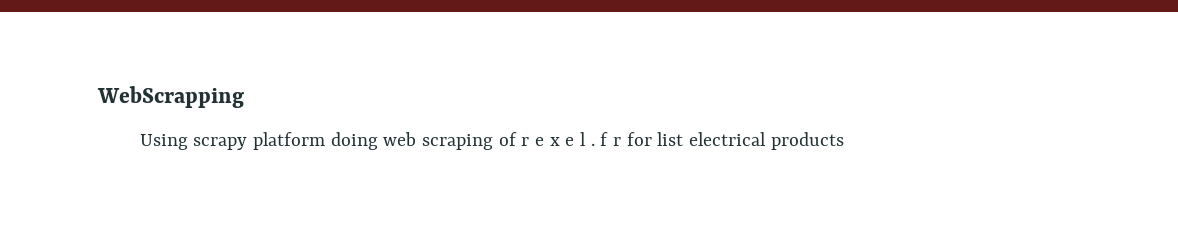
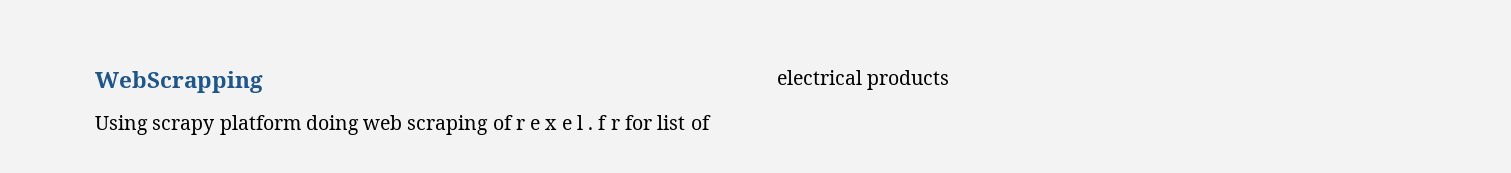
- Using scrapy platform doing web scraping of r e x e l . f r for list electrical products
+ Using scrapy platform doing web scraping of r e x e l . f r for list of electrical products

